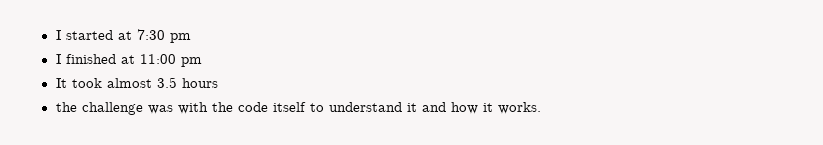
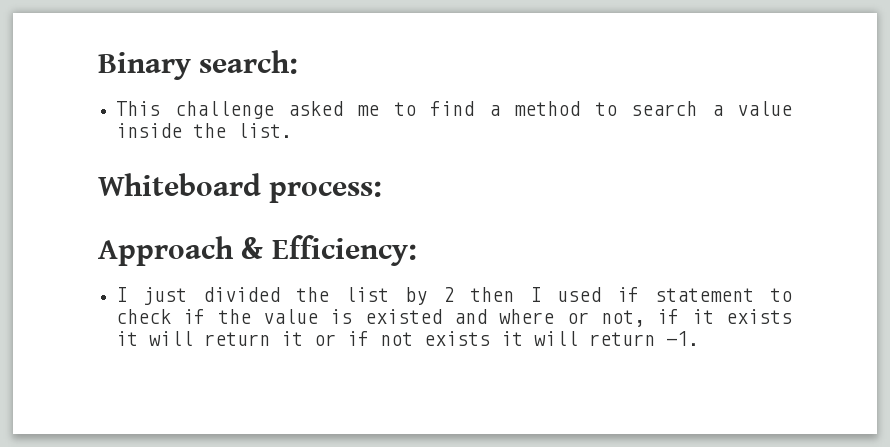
- I started at 7:30 pm
- I finished at 11:00 pm
- It took almost 3.5 hours
- the challenge was with the code itself to understand it and how it works.
+ Binary search:
+ This challenge asked me to find a method to search a value inside the list.
+ Whiteboard process:
+ Approach & Efficiency:
+ I just divided the list by 2 then I used if statement to check if the value is existed and where or not, if it exists it will return it or if not exists it will return -1.

